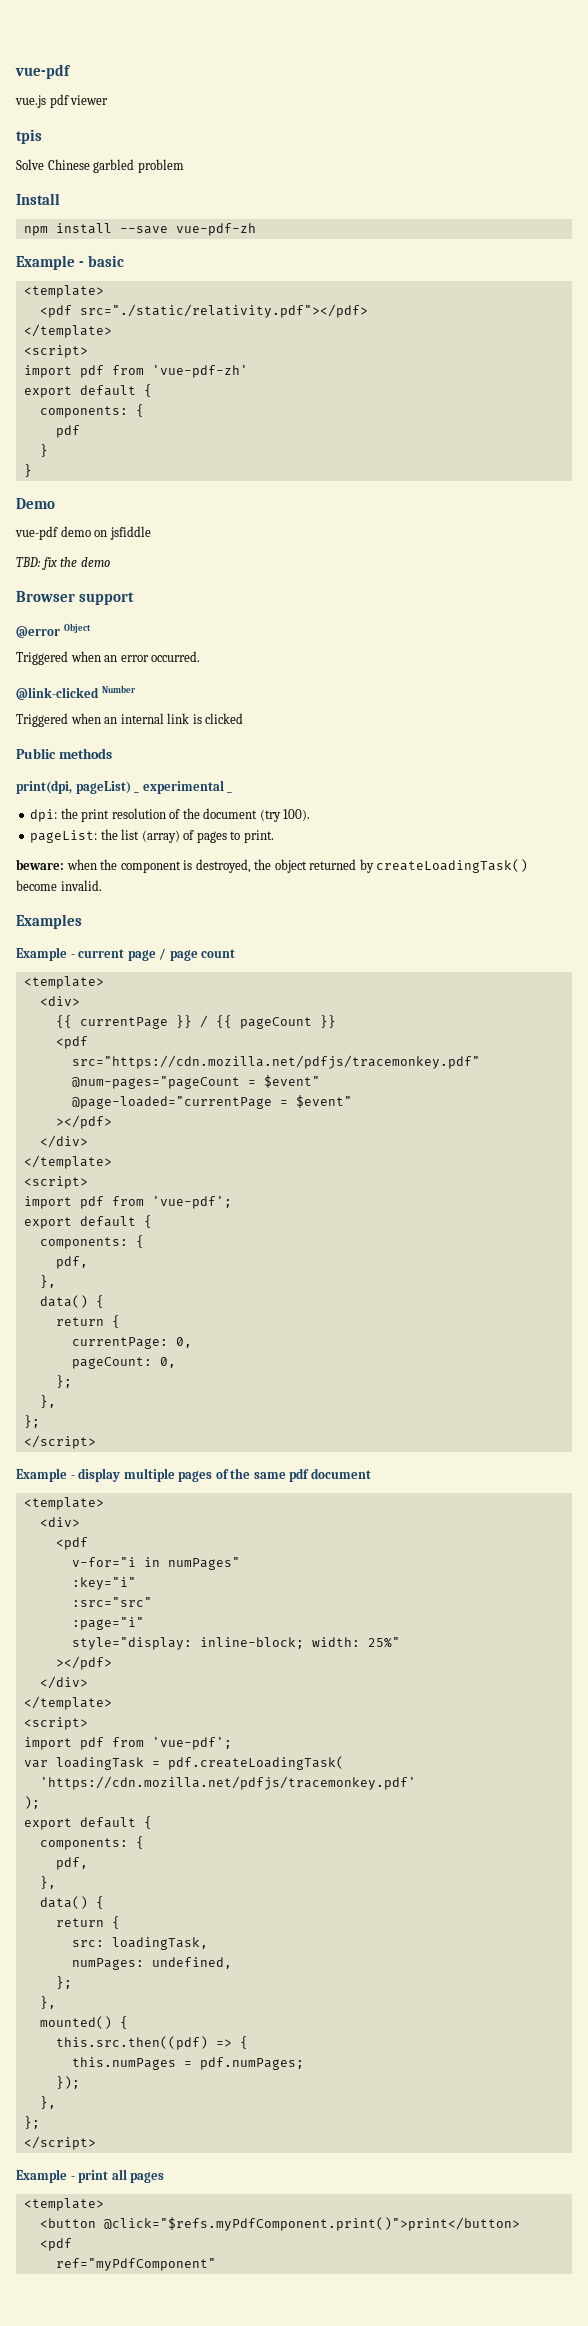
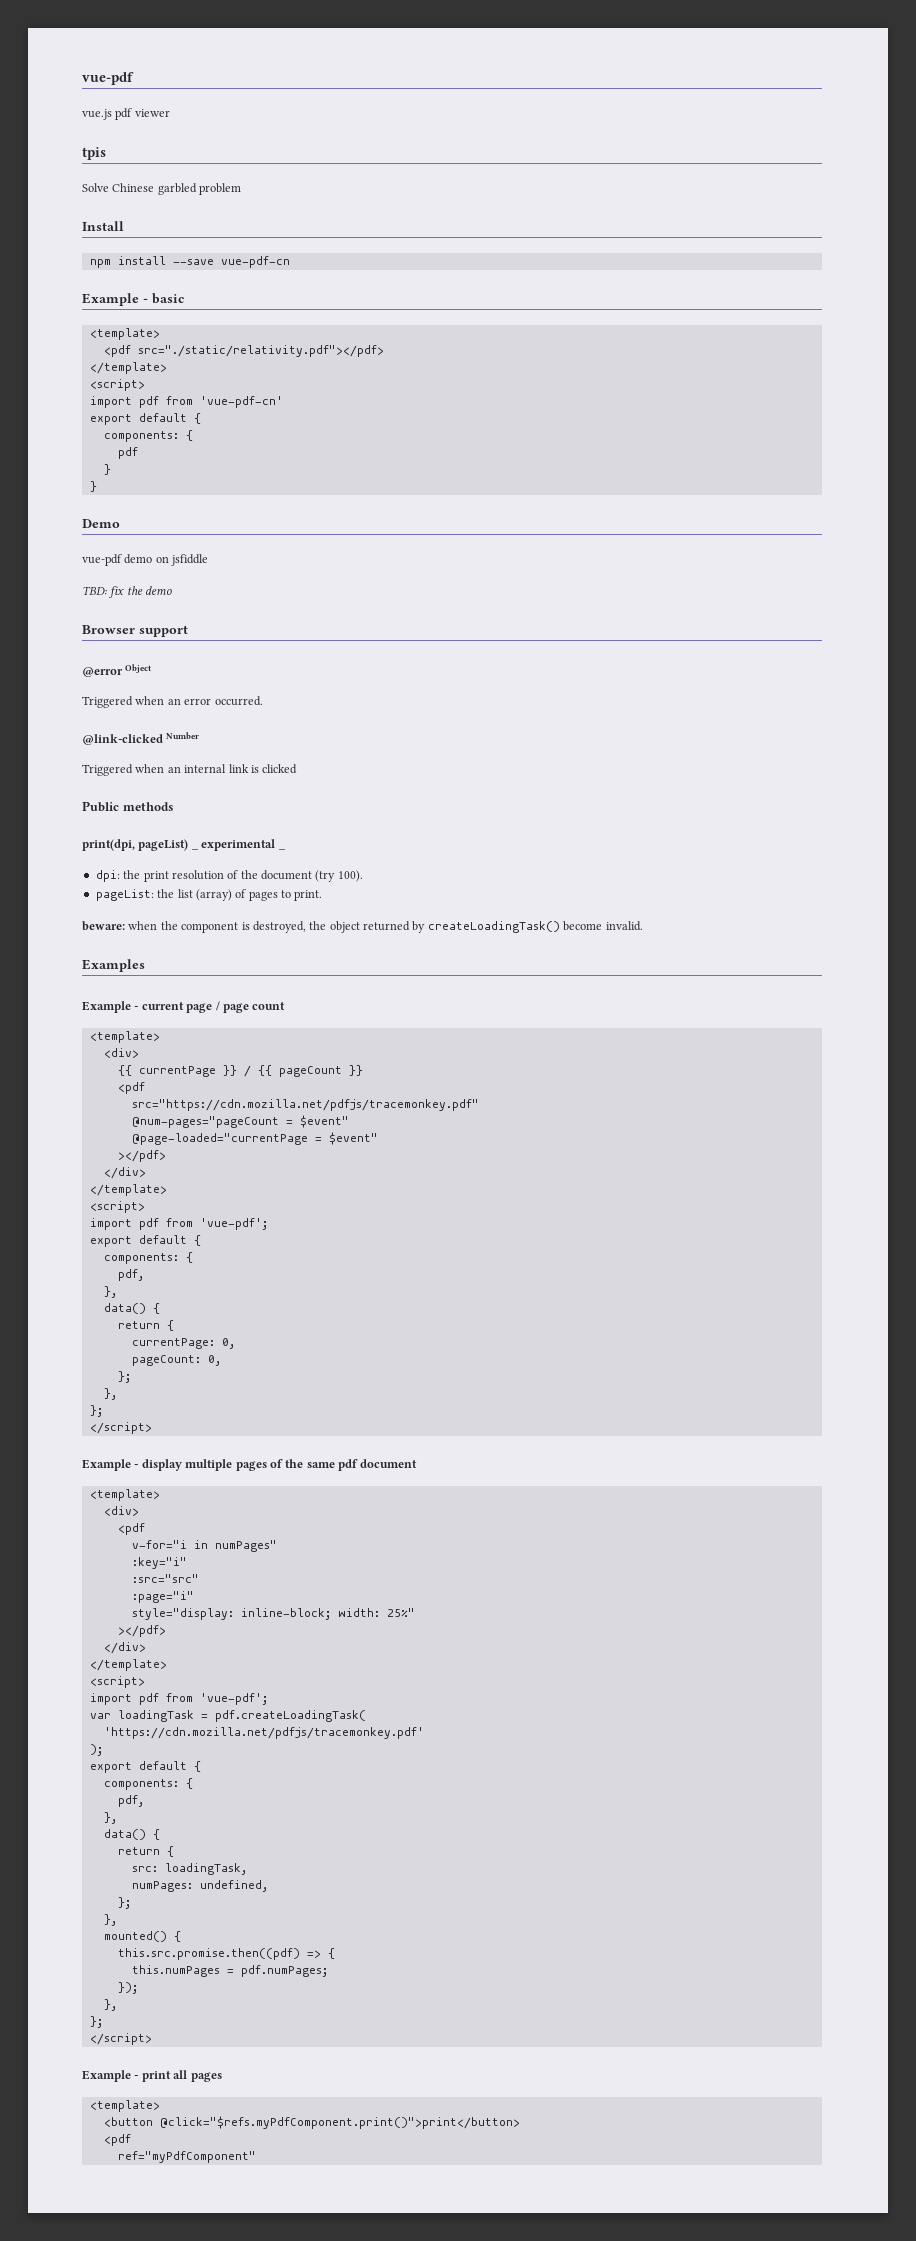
- npm install --save vue-pdf-zh
+ npm install --save vue-pdf-cn
- import pdf from 'vue-pdf-zh'
+ import pdf from 'vue-pdf-cn'
- this.src.then((pdf) => {
+ this.src.promise.then((pdf) => {

